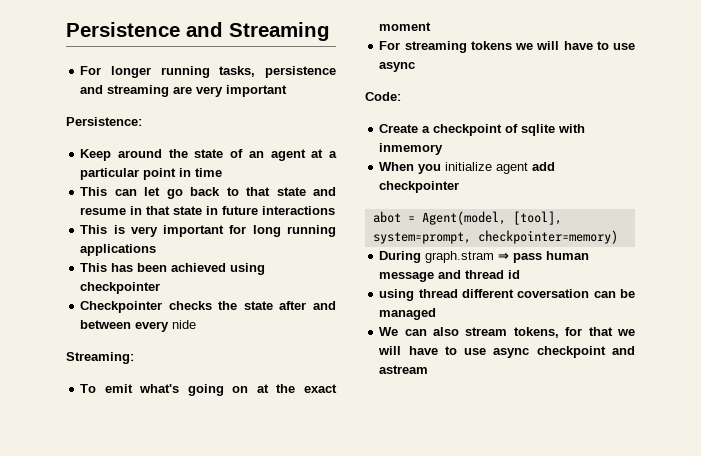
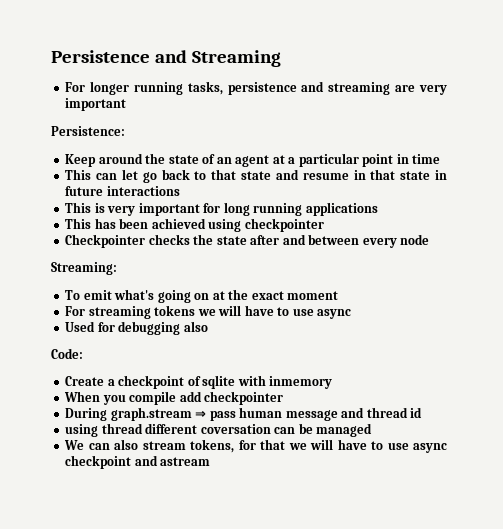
- Checkpointer checks the state after and between every nide
+ Checkpointer checks the state after and between every node
+ Used for debugging also
- When you initialize agent add checkpointer
+ When you compile add checkpointer
- abot = Agent(model, [tool], system=prompt, checkpointer=memory)
- During graph.stram ⇒ pass human message and thread id
+ During graph.stream ⇒ pass human message and thread id

